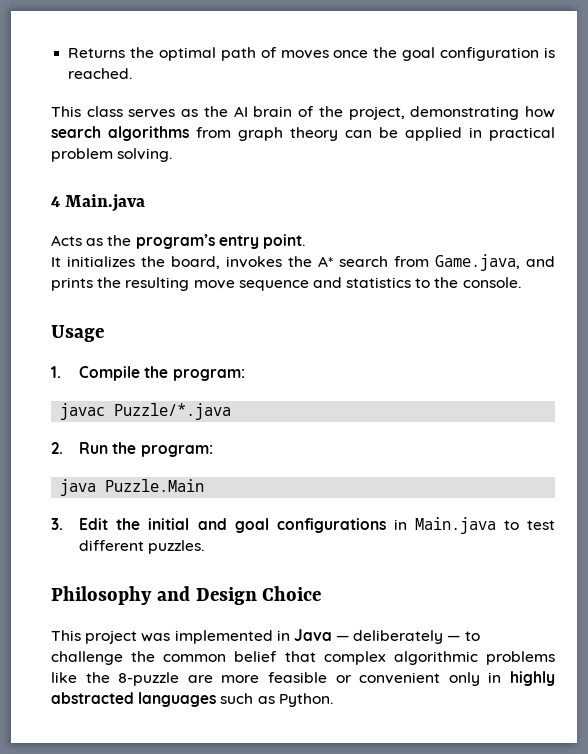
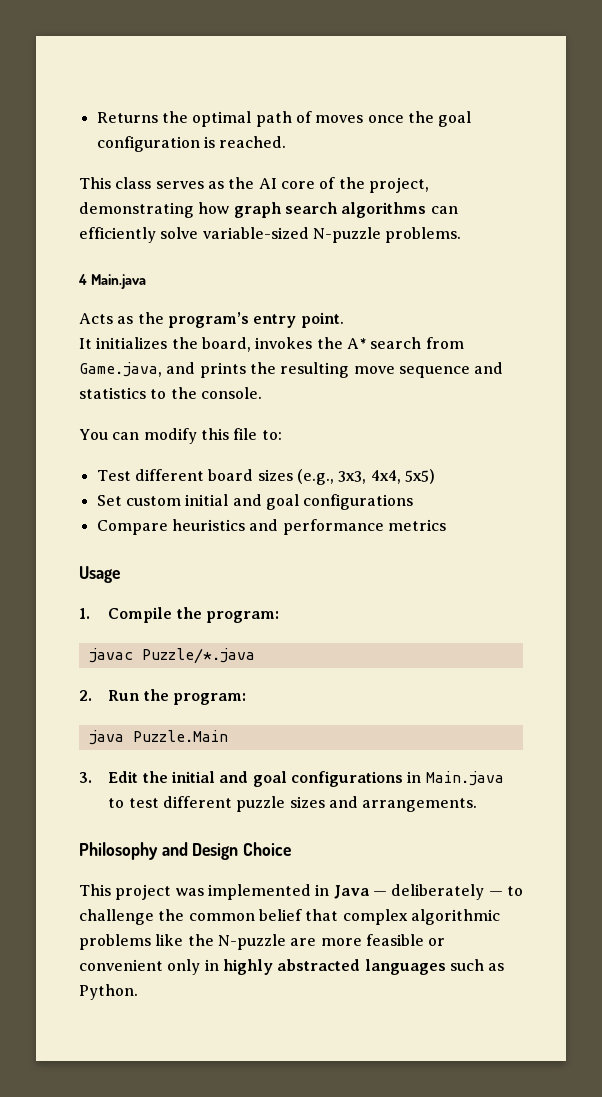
- This class serves as the AI brain of the project, demonstrating how search algorithms from graph theory can be applied in practical problem solving.
+ This class serves as the AI core of the project, demonstrating how graph search algorithms can efficiently solve variable-sized N-puzzle problems.
+ You can modify this file to:
+ Test different board sizes (e.g., 3x3, 4x4, 5x5)
+ Set custom initial and goal configurations
+ Compare heuristics and performance metrics
- 3. Edit the initial and goal configurations in Main.java to test different puzzles.
+ 3. Edit the initial and goal configurations in Main.java to test different puzzle sizes and arrangements.
- This project was implemented in Java — deliberately — to challenge the common belief that complex algorithmic problems like the 8-puzzle are more feasible or convenient only in highly abstracted languages such as Python.
+ This project was implemented in Java — deliberately — to challenge the common belief that complex algorithmic problems like the N-puzzle are more feasible or convenient only in highly abstracted languages such as Python.

